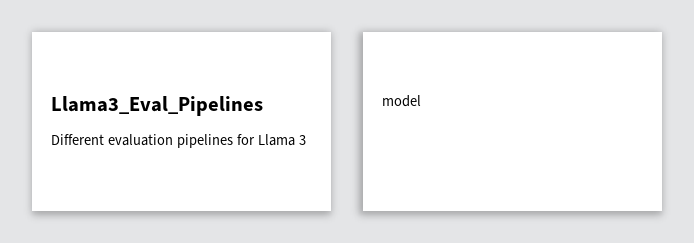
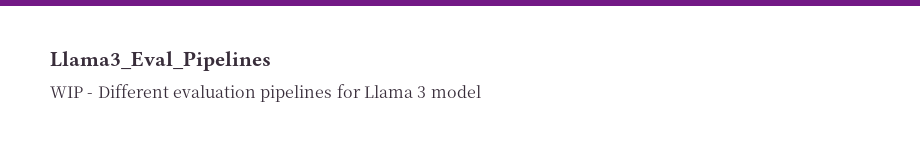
- Different evaluation pipelines for Llama 3 model
+ WIP - Different evaluation pipelines for Llama 3 model

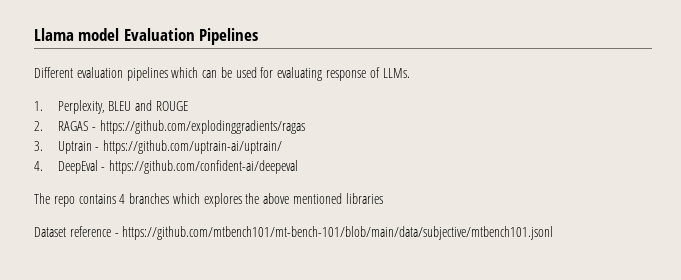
- Llama3_Eval_Pipelines
- WIP - Different evaluation pipelines for Llama 3 model
+ Llama model Evaluation Pipelines
+ Different evaluation pipelines which can be used for evaluating response of LLMs.
+ 1. Perplexity, BLEU and ROUGE
+ 2. RAGAS - https://github.com/explodinggradients/ragas
+ 3. Uptrain - https://github.com/uptrain-ai/uptrain/
+ 4. DeepEval - https://github.com/confident-ai/deepeval
+ The repo contains 4 branches which explores the above mentioned libraries
+ Dataset reference - https://github.com/mtbench101/mt-bench-101/blob/main/data/subjective/mtbench101.jsonl

